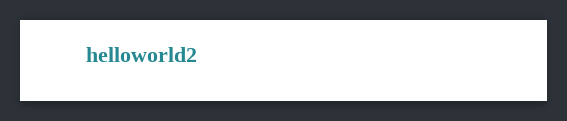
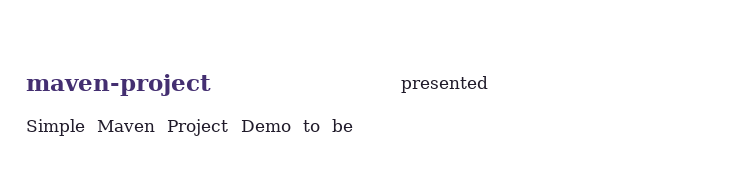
- helloworld2
+ maven-project
+ Simple Maven Project Demo to be presented

